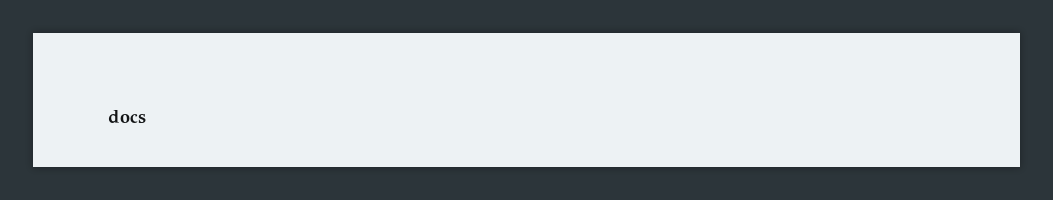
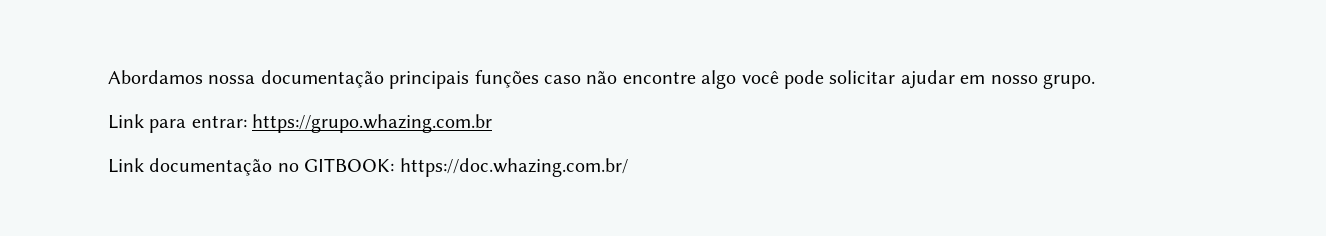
- docs
+ Abordamos nossa documentação principais funções caso não encontre algo você pode solicitar ajudar em nosso grupo.
+ Link para entrar: https://grupo.whazing.com.br
+ Link documentação no GITBOOK: https://doc.whazing.com.br/

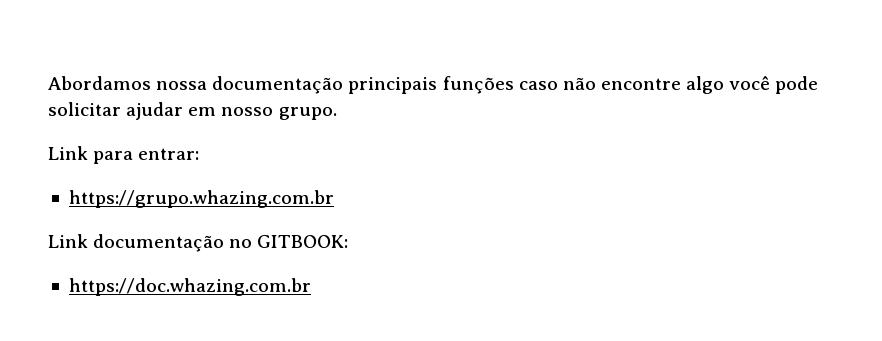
- Link para entrar: https://grupo.whazing.com.br
+ Link para entrar:
+ https://grupo.whazing.com.br
- Link documentação no GITBOOK: https://doc.whazing.com.br/
+ Link documentação no GITBOOK:
+ https://doc.whazing.com.br

